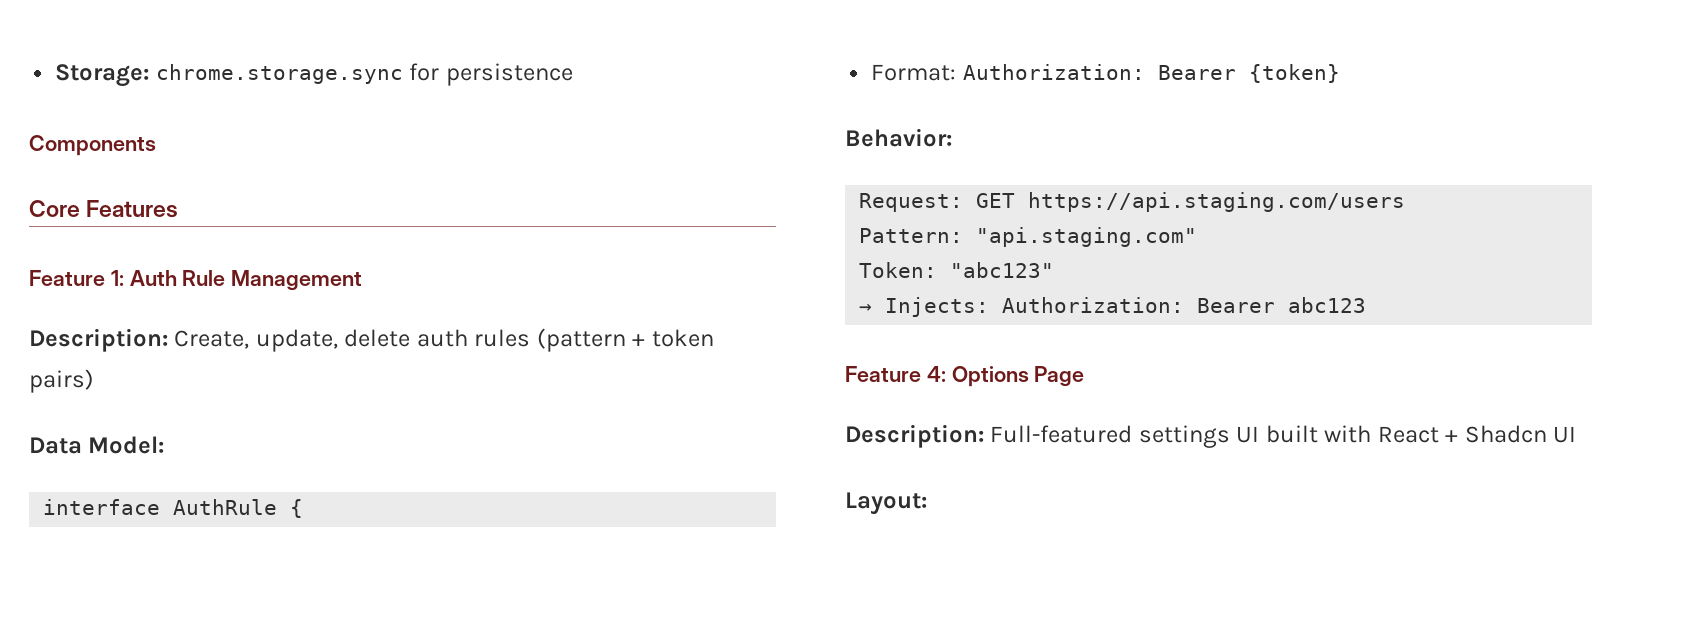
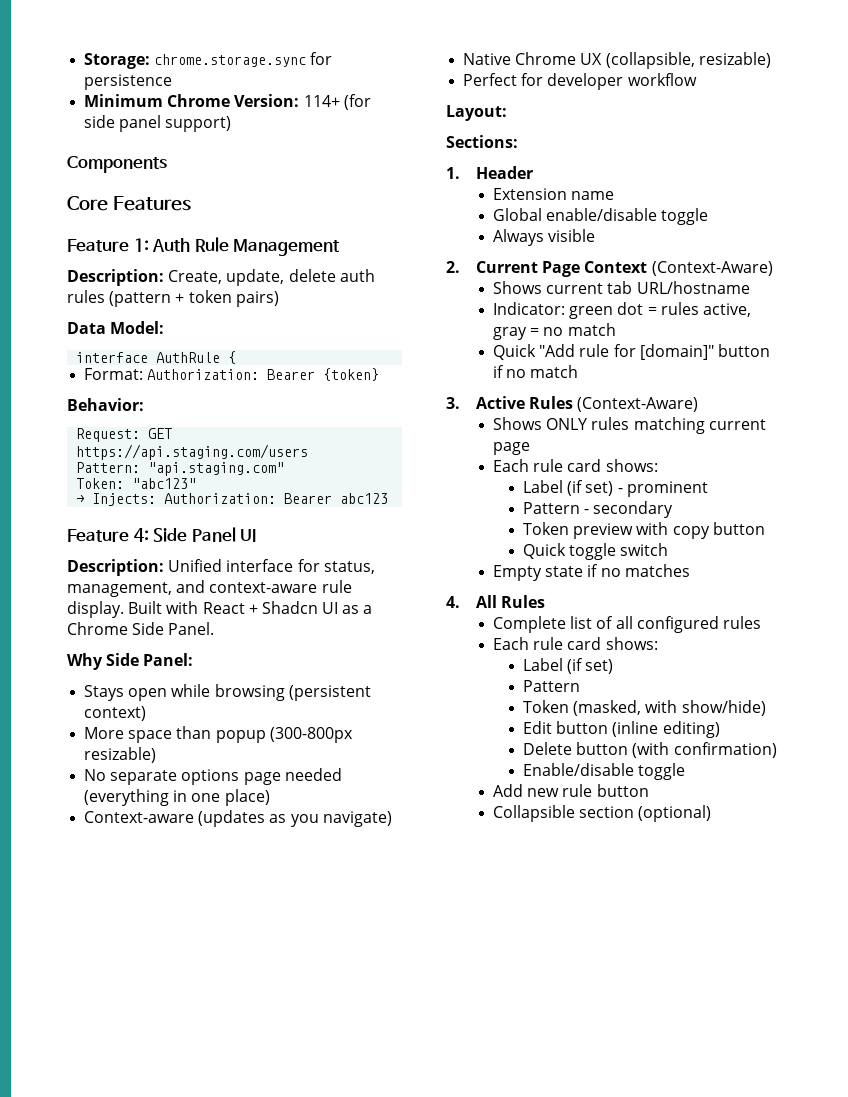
+ Minimum Chrome Version: 114+ (for side panel support)
- Feature 4: Options Page
- Description: Full-featured settings UI built with React + Shadcn UI
+ Feature 4: Side Panel UI
+ Description: Unified interface for status, management, and context-aware rule display. Built with React + Shadcn UI as a Chrome Side Panel.
+ Why Side Panel:
+ Stays open while browsing (persistent context)
+ More space than popup (300-800px resizable)
+ No separate options page needed (everything in one place)
+ Context-aware (updates as you navigate)
+ Native Chrome UX (collapsible, resizable)
+ Perfect for developer workflow
  Layout:
+ Sections:
+ 1. Header
+ Extension name
+ Global enable/disable toggle
+ Always visible
+ 2. Current Page Context (Context-Aware)
+ Shows current tab URL/hostname
+ Indicator: green dot = rules active, gray = no match
+ Quick "Add rule for [domain]" button if no match
+ 3. Active Rules (Context-Aware)
+ Shows ONLY rules matching current page
+ Each rule card shows:
+ Label (if set) - prominent
+ Pattern - secondary
+ Token preview with copy button
+ Quick toggle switch
+ Empty state if no matches
+ 4. All Rules
+ Complete list of all configured rules
+ Each rule card shows:
+ Label (if set)
+ Pattern
+ Token (masked, with show/hide)
+ Edit button (inline editing)
+ Delete button (with confirmation)
+ Enable/disable toggle
+ Add new rule button
+ Collapsible section (optional)

